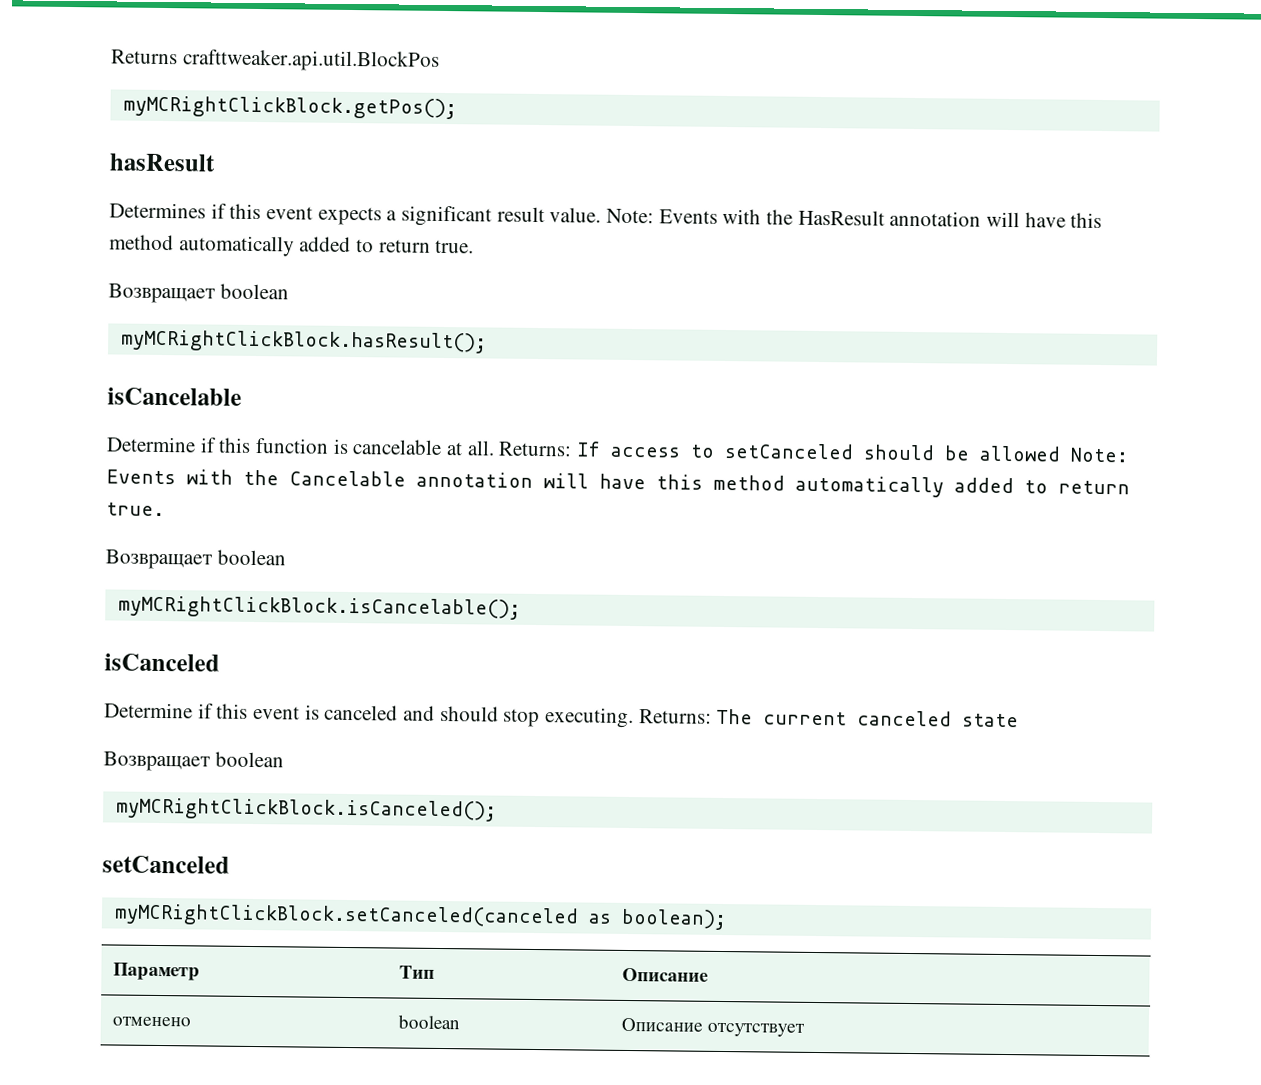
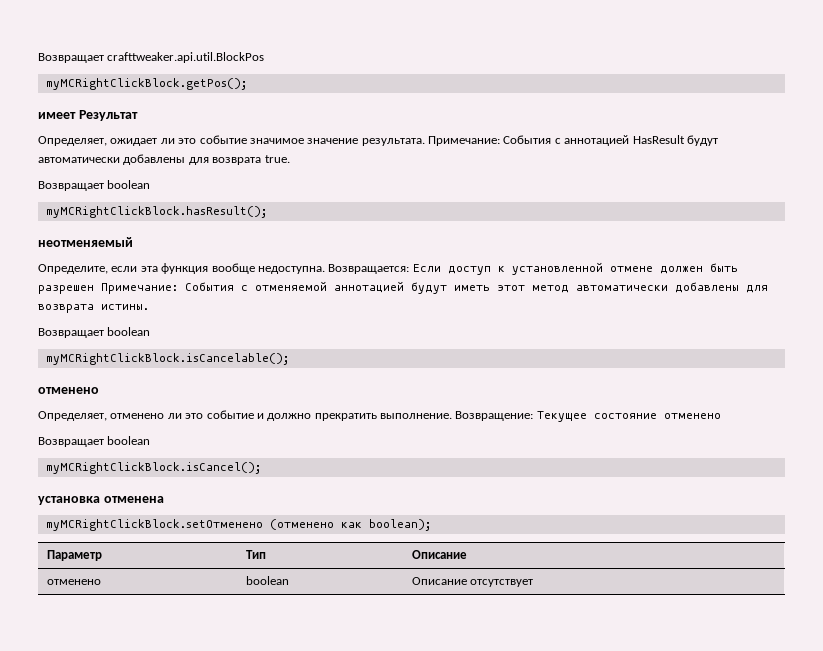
- Returns crafttweaker.api.util.BlockPos
+ Возвращает crafttweaker.api.util.BlockPos
- hasResult
- Determines if this event expects a significant result value. Note: Events with the HasResult annotation will have this method automatically added to return true.
+ имеет Результат
+ Определяет, ожидает ли это событие значимое значение результата. Примечание: События с аннотацией HasResult будут автоматически добавлены для возврата true.
  Возвращает boolean
  myMCRightClickBlock.hasResult();
- isCancelable
- Determine if this function is cancelable at all. Returns: If access to setCanceled should be allowed Note: Events with the Cancelable annotation will have this method automatically added to return true.
+ неотменяемый
+ Определите, если эта функция вообще недоступна. Возвращается: Если доступ к установленной отмене должен быть разрешен Примечание: События с отменяемой аннотацией будут иметь этот метод автоматически добавлены для возврата истины.
  Возвращает boolean
  myMCRightClickBlock.isCancelable();
- isCanceled
- Determine if this event is canceled and should stop executing. Returns: The current canceled state
+ отменено
+ Определяет, отменено ли это событие и должно прекратить выполнение. Возвращение: Текущее состояние отменено
  Возвращает boolean
- myMCRightClickBlock.isCanceled();
- setCanceled
- myMCRightClickBlock.setCanceled(canceled as boolean);
+ myMCRightClickBlock.isCancel();
+ установка отменена
+ myMCRightClickBlock.setОтменено (отменено как boolean);

